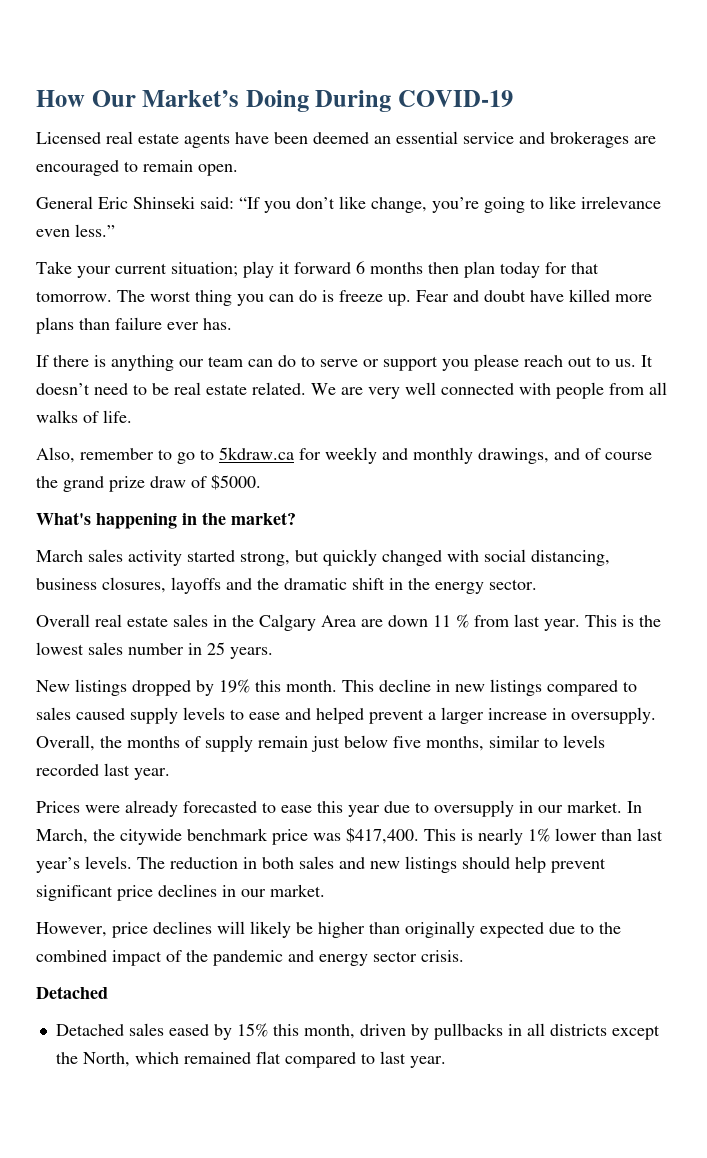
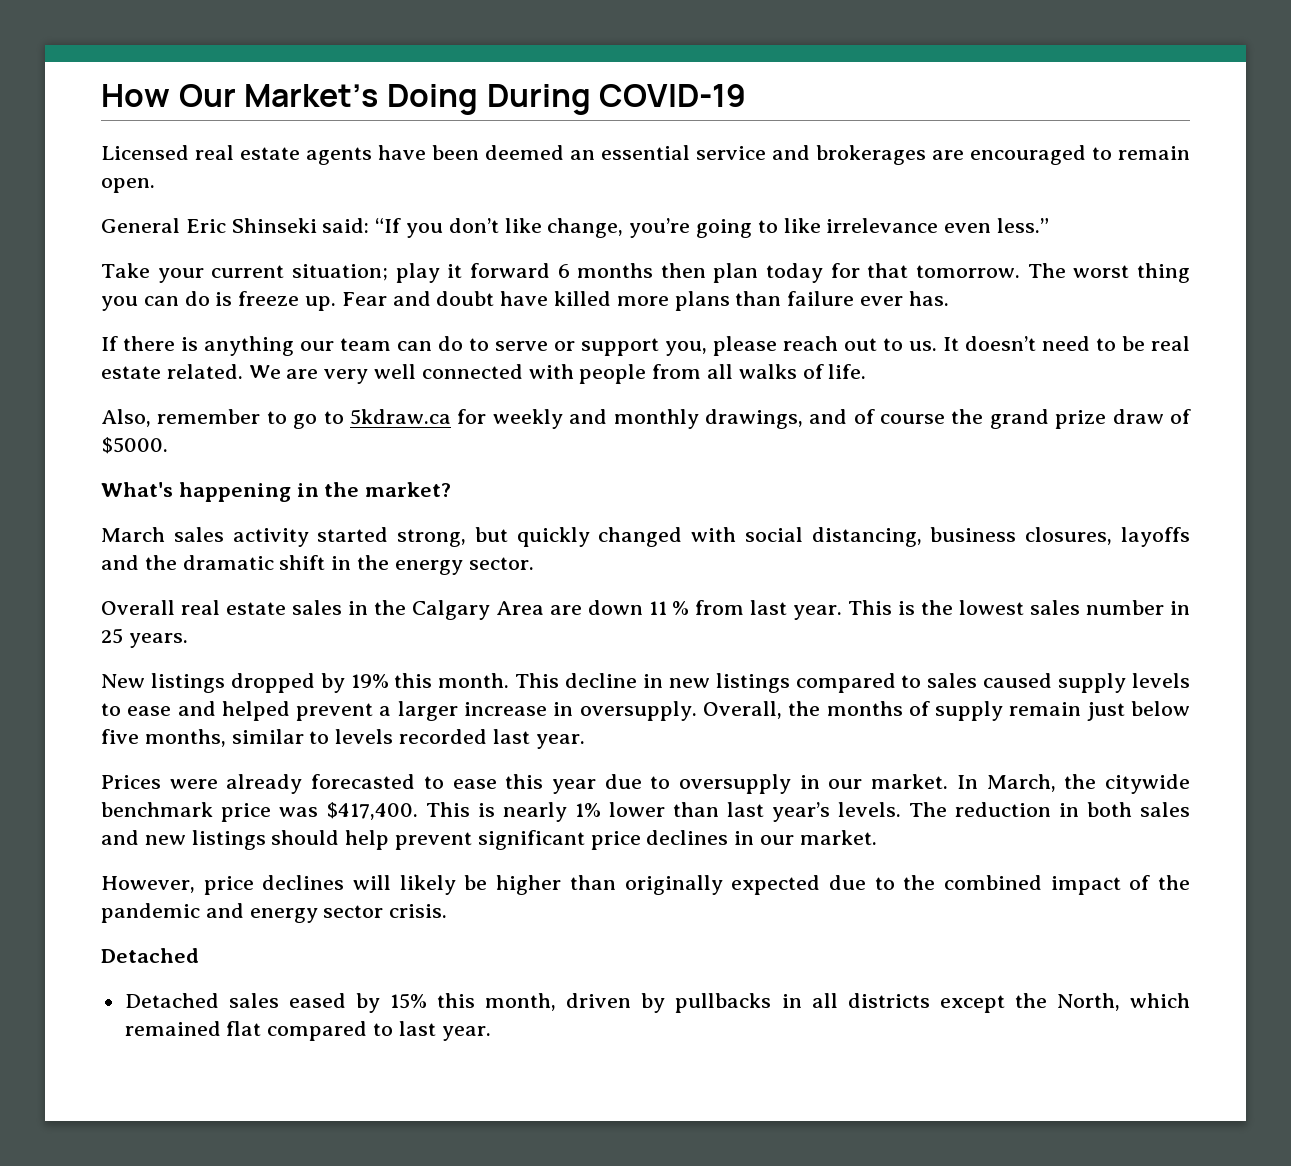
- If there is anything our team can do to serve or support you please reach out to us.
+ If there is anything our team can do to serve or support you, please reach out to us.

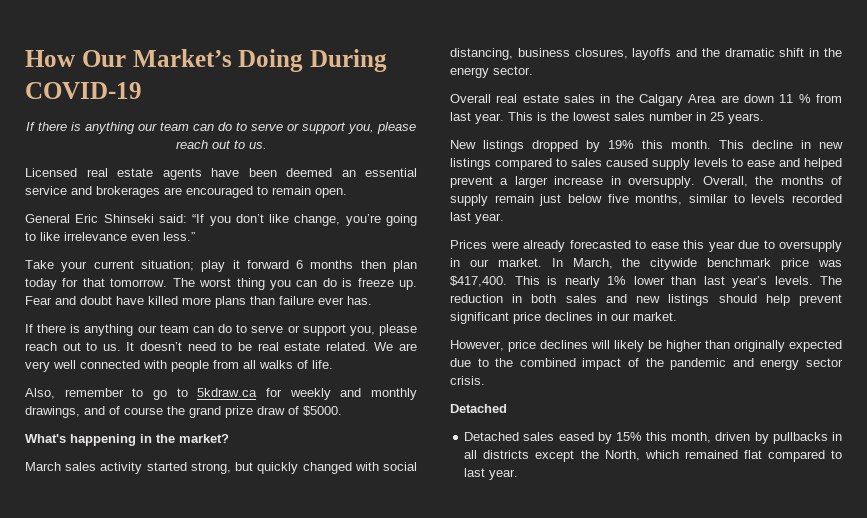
  How Our Market’s Doing During COVID-19
+ If there is anything our team can do to serve or support you, please reach out to us.

